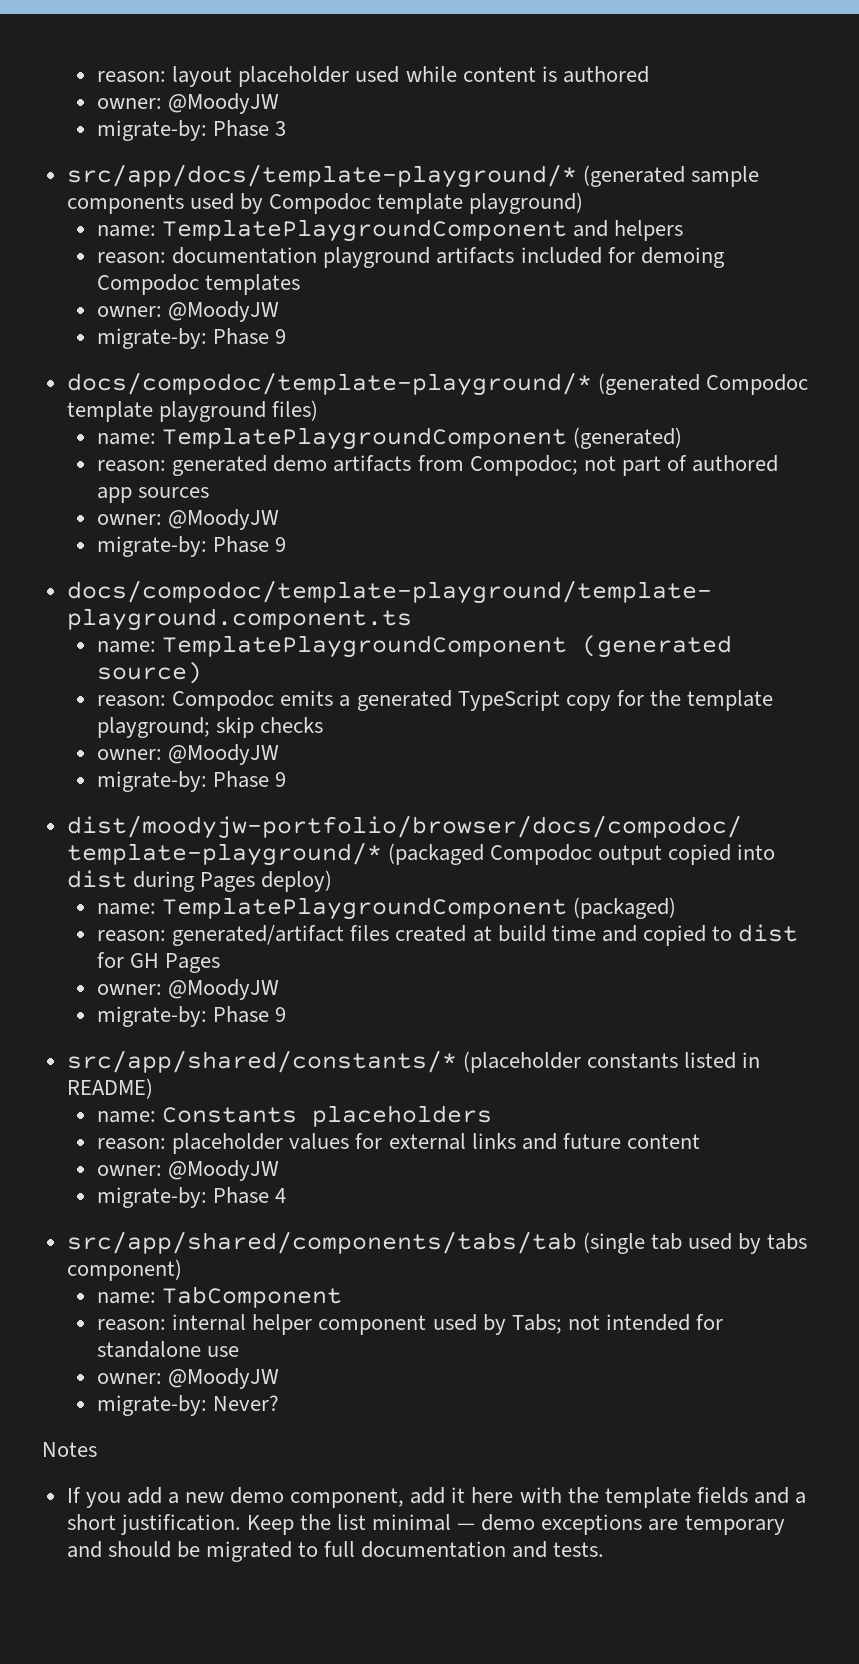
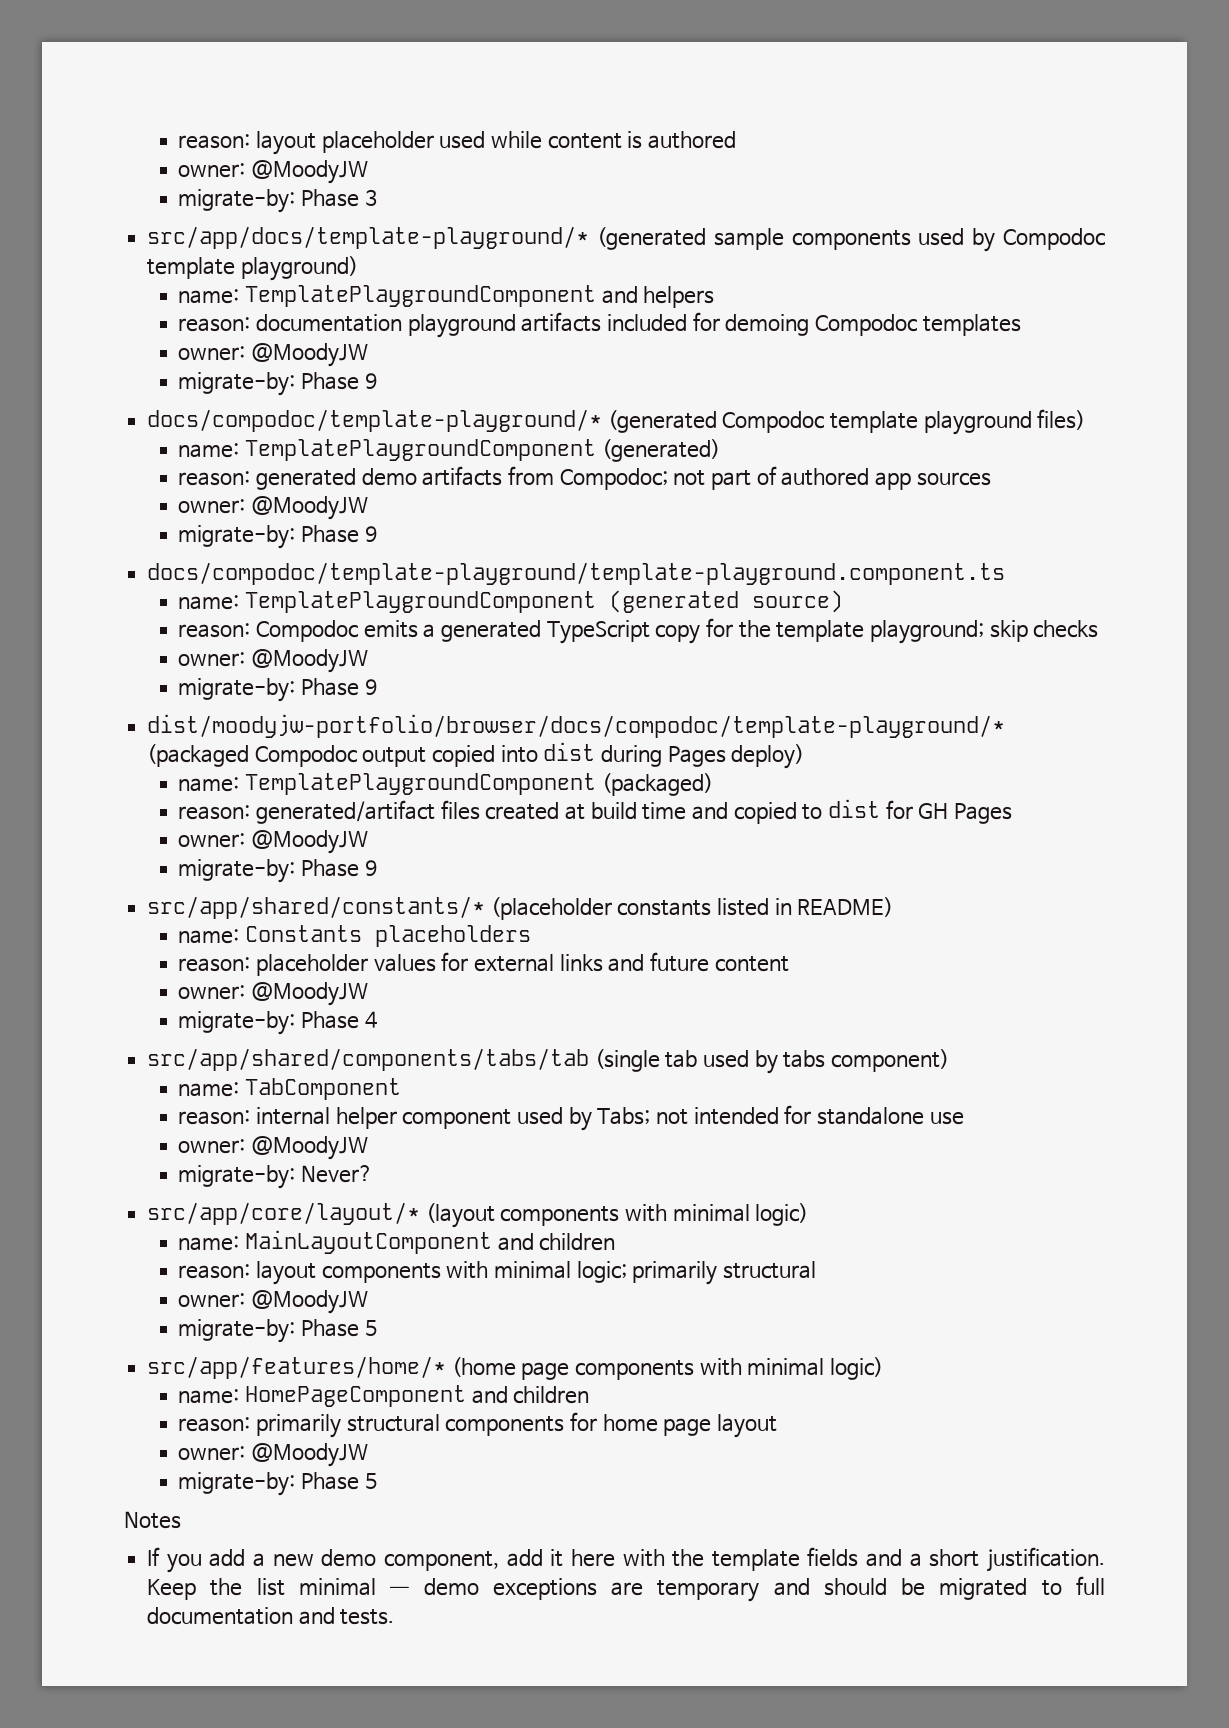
+ src/app/core/layout/* (layout components with minimal logic)
+ name: MainLayoutComponent and children
+ reason: layout components with minimal logic; primarily structural
+ owner: @MoodyJW
+ migrate-by: Phase 5
+ src/app/features/home/* (home page components with minimal logic)
+ name: HomePageComponent and children
+ reason: primarily structural components for home page layout
+ owner: @MoodyJW
+ migrate-by: Phase 5

